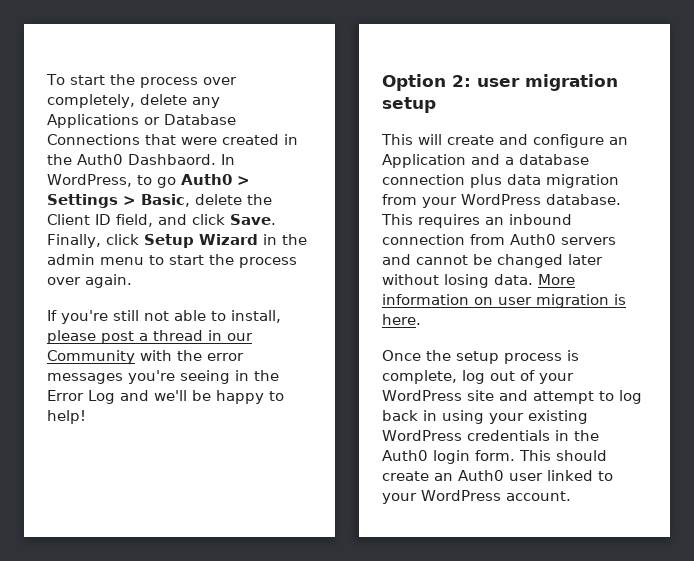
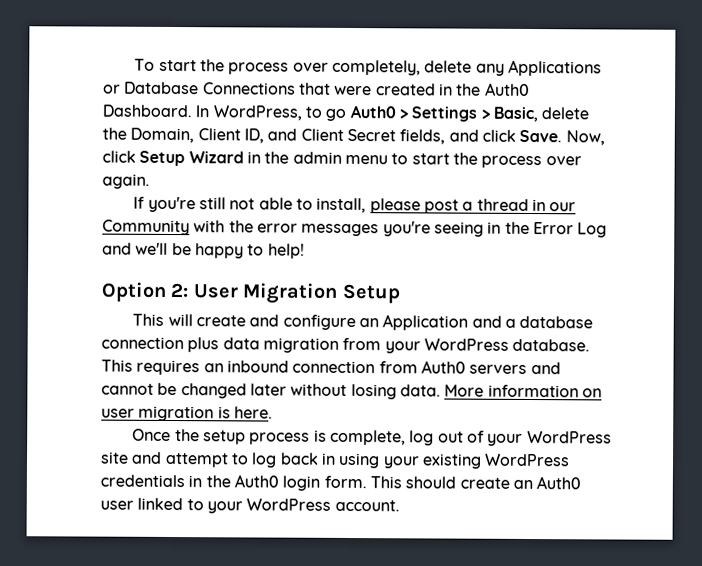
- To start the process over completely, delete any Applications or Database Connections that were created in the Auth0 Dashbaord.
+ To start the process over completely, delete any Applications or Database Connections that were created in the Auth0 Dashboard.
- In WordPress, to go Auth0 > Settings > Basic, delete the Client ID field, and click Save.
+ In WordPress, to go Auth0 > Settings > Basic, delete the Domain, Client ID, and Client Secret fields, and click Save.
- Finally, click Setup Wizard in the admin menu to start the process over again.
+ Now, click Setup Wizard in the admin menu to start the process over again.
- Option 2: user migration setup
+ Option 2: User Migration Setup

